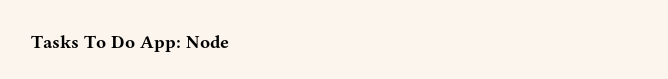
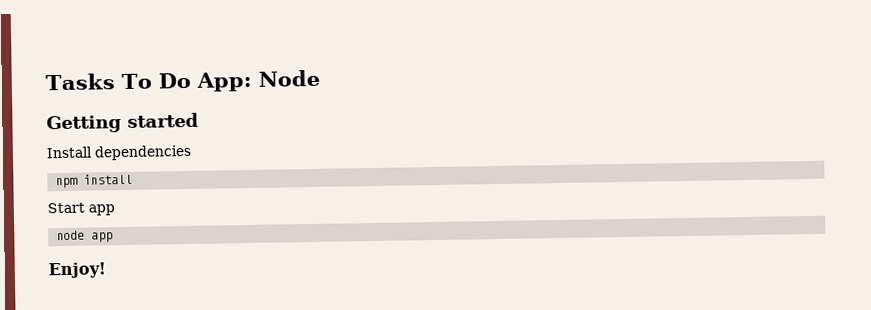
+ Getting started
+ Install dependencies
+ npm install
+ Start app
+ node app
+ Enjoy!

